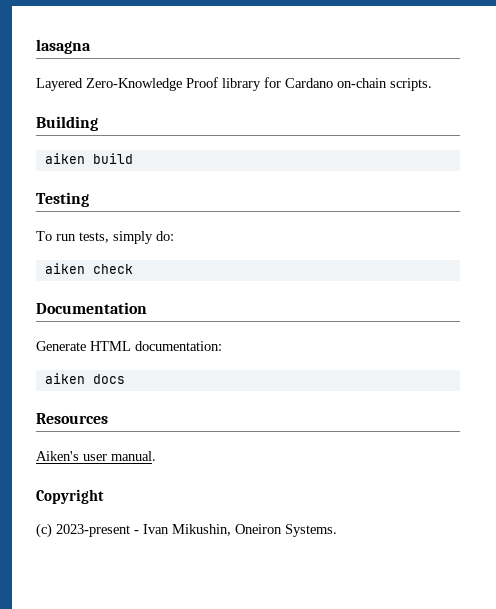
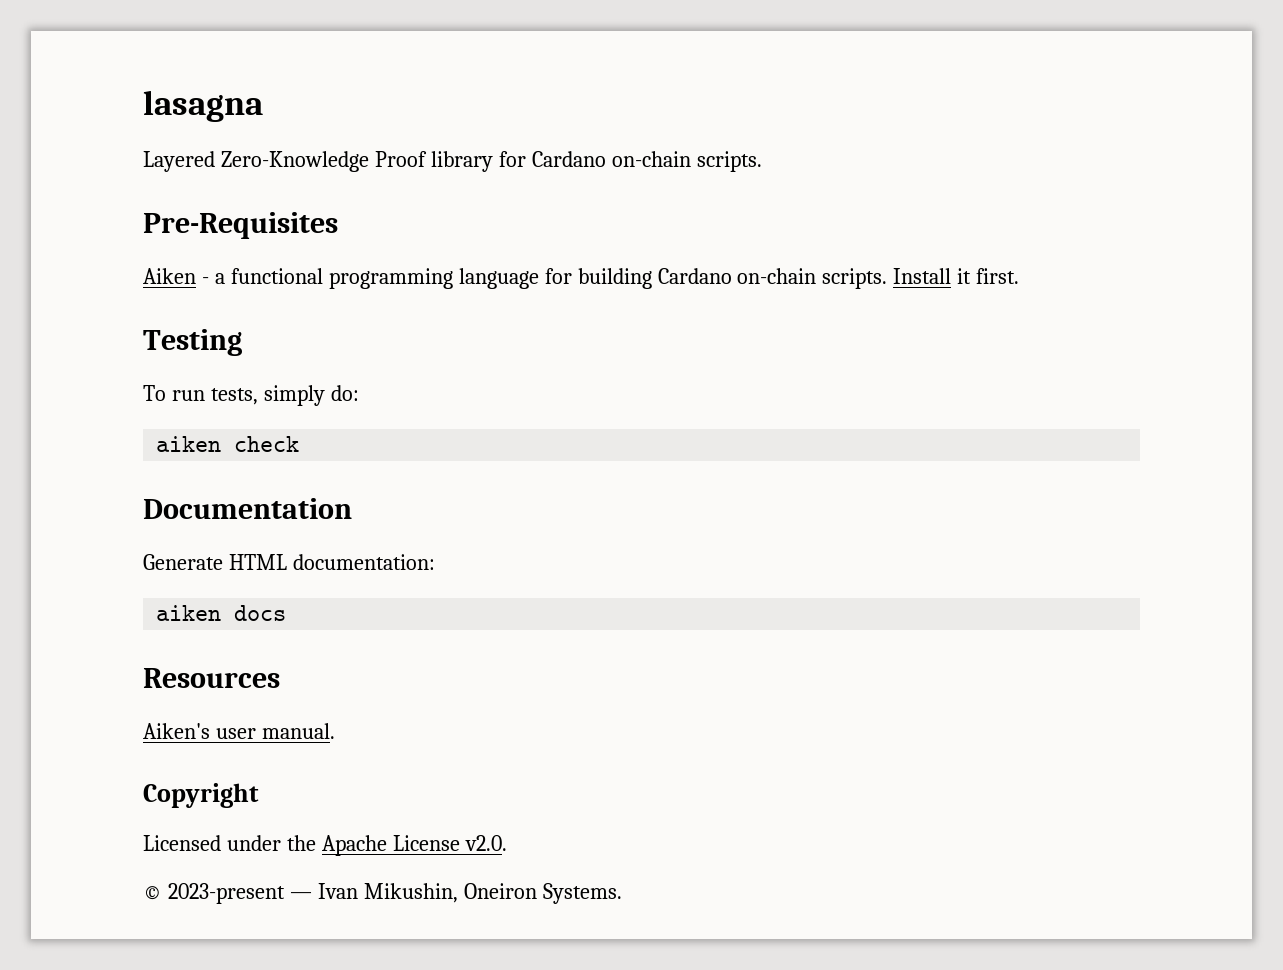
- Building
- aiken build
+ Pre-Requisites
+ Aiken - a functional programming language for building Cardano on-chain scripts. Install it first.
- (c) 2023-present - Ivan Mikushin, Oneiron Systems.
+ Licensed under the Apache License v2.0.
+ © 2023-present — Ivan Mikushin, Oneiron Systems.

